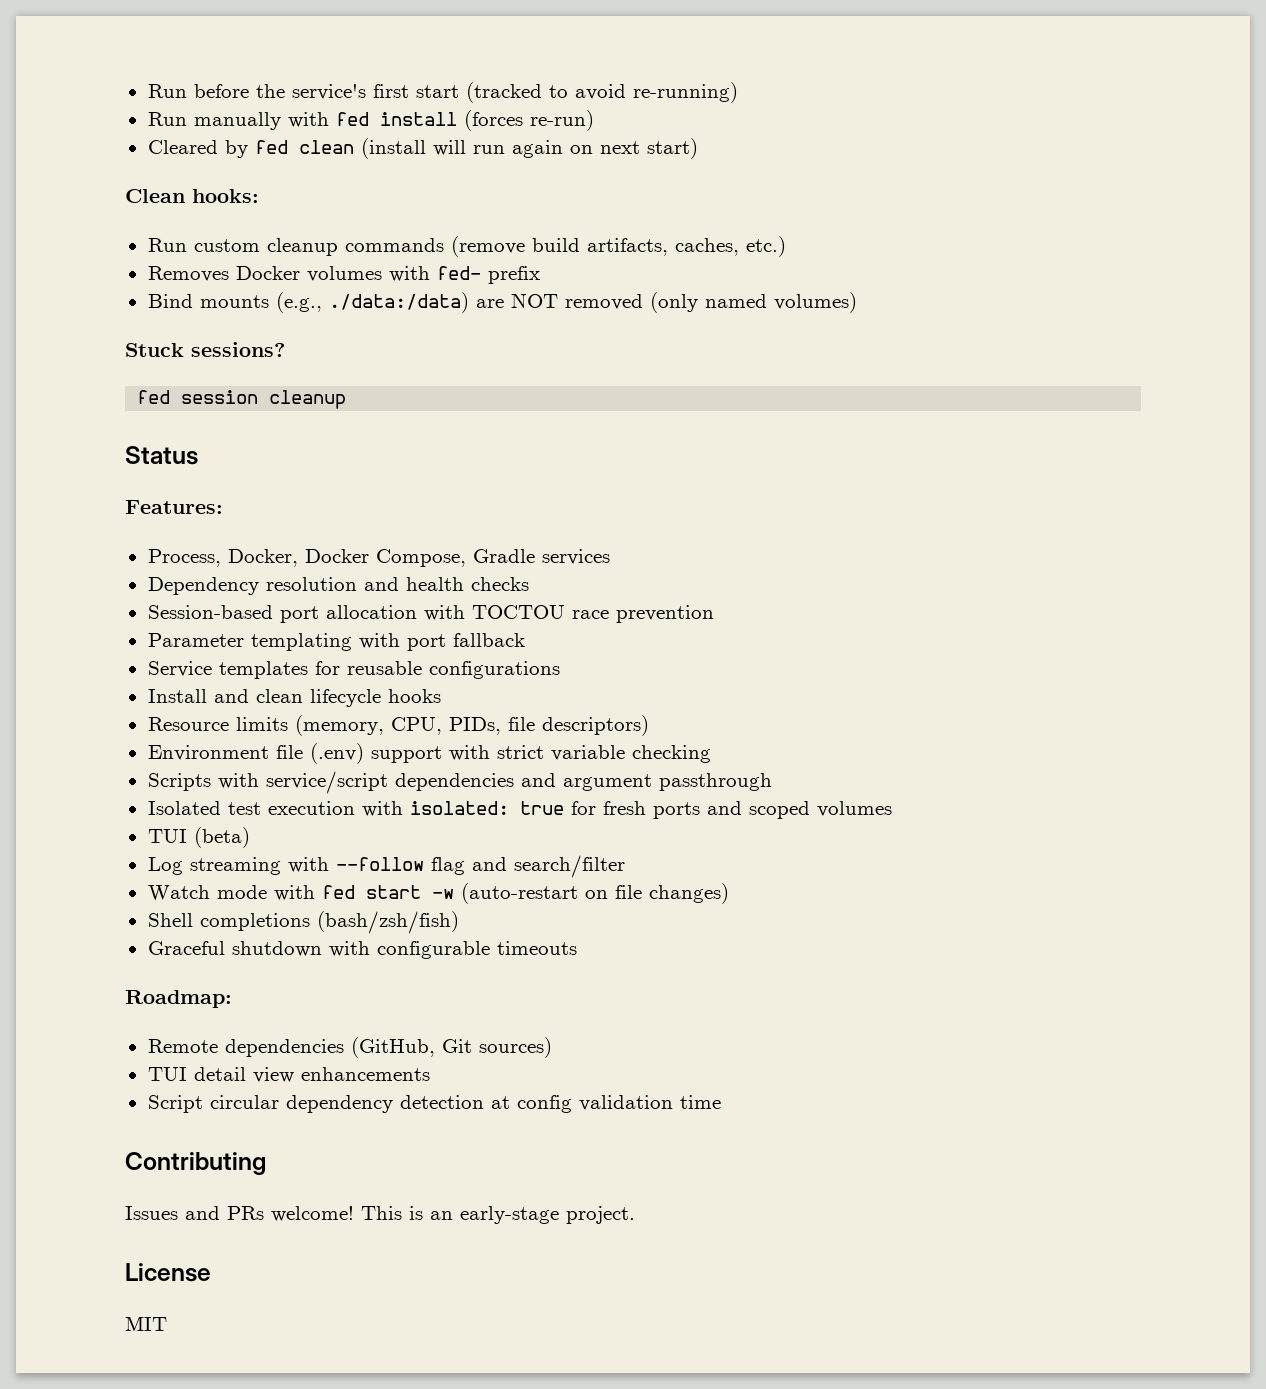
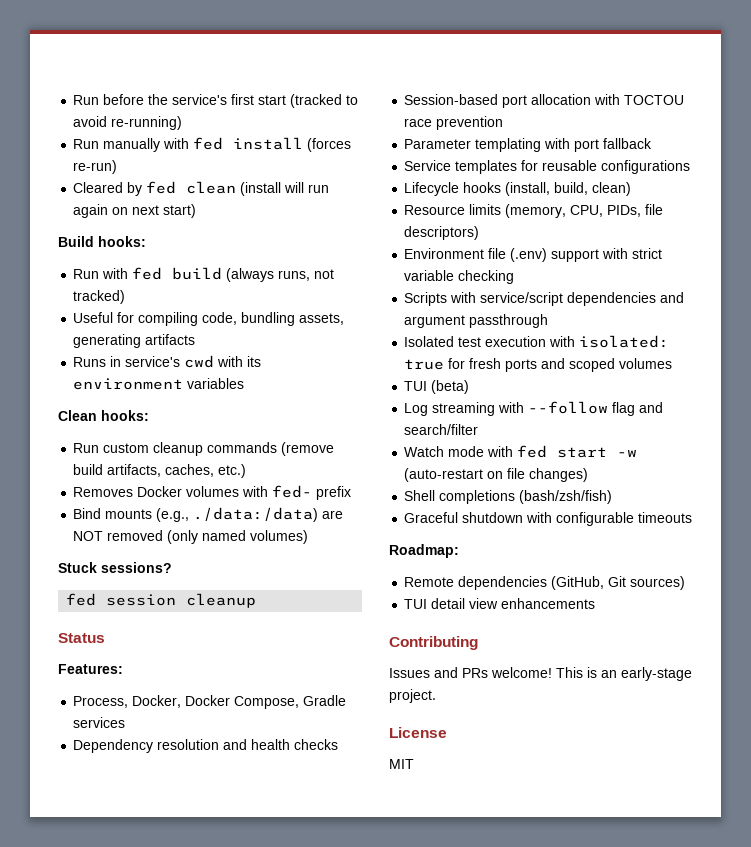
+ Build hooks:
+ Run with fed build (always runs, not tracked)
+ Useful for compiling code, bundling assets, generating artifacts
+ Runs in service's cwd with its environment variables
- Install and clean lifecycle hooks
+ Lifecycle hooks (install, build, clean)
- Script circular dependency detection at config validation time

